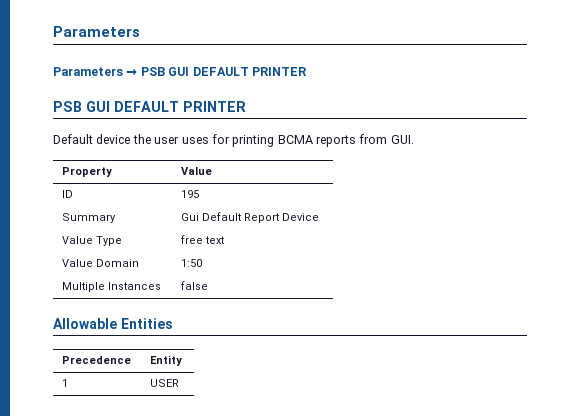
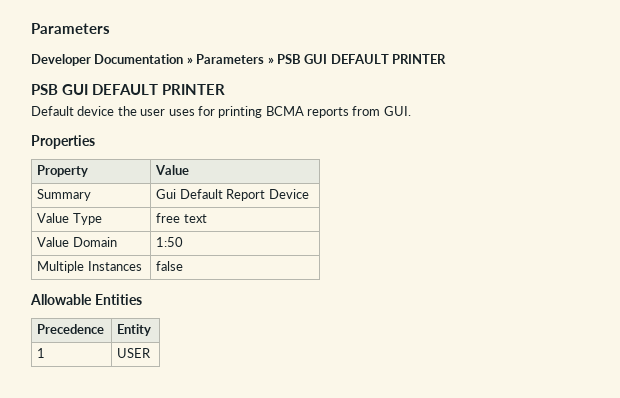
- Parameters → PSB GUI DEFAULT PRINTER
+ Developer Documentation » Parameters » PSB GUI DEFAULT PRINTER
+ Properties
- ID | 195

